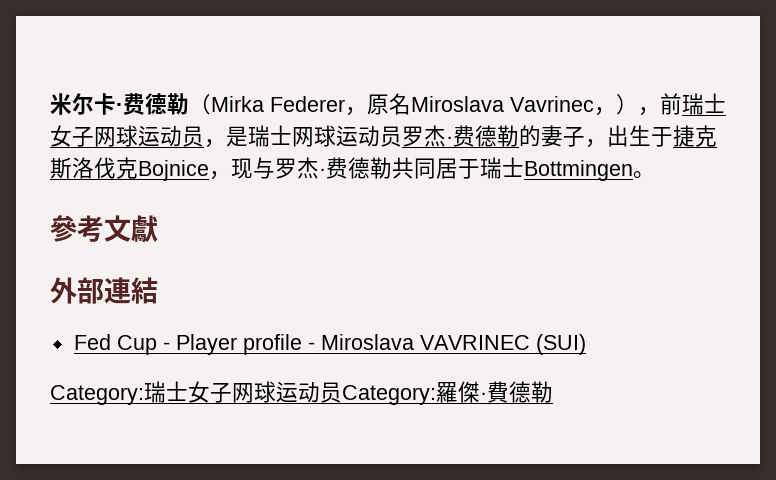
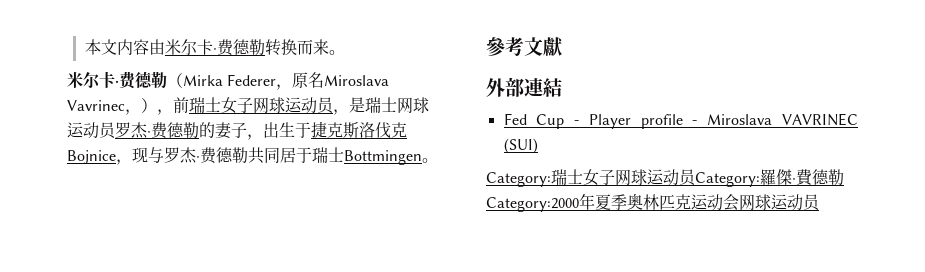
+ 本文内容由米尔卡·费德勒转换而来。
- Category:瑞士女子网球运动员Category:羅傑·費德勒
+ Category:瑞士女子网球运动员Category:羅傑·費德勒Category:2000年夏季奥林匹克运动会网球运动员

